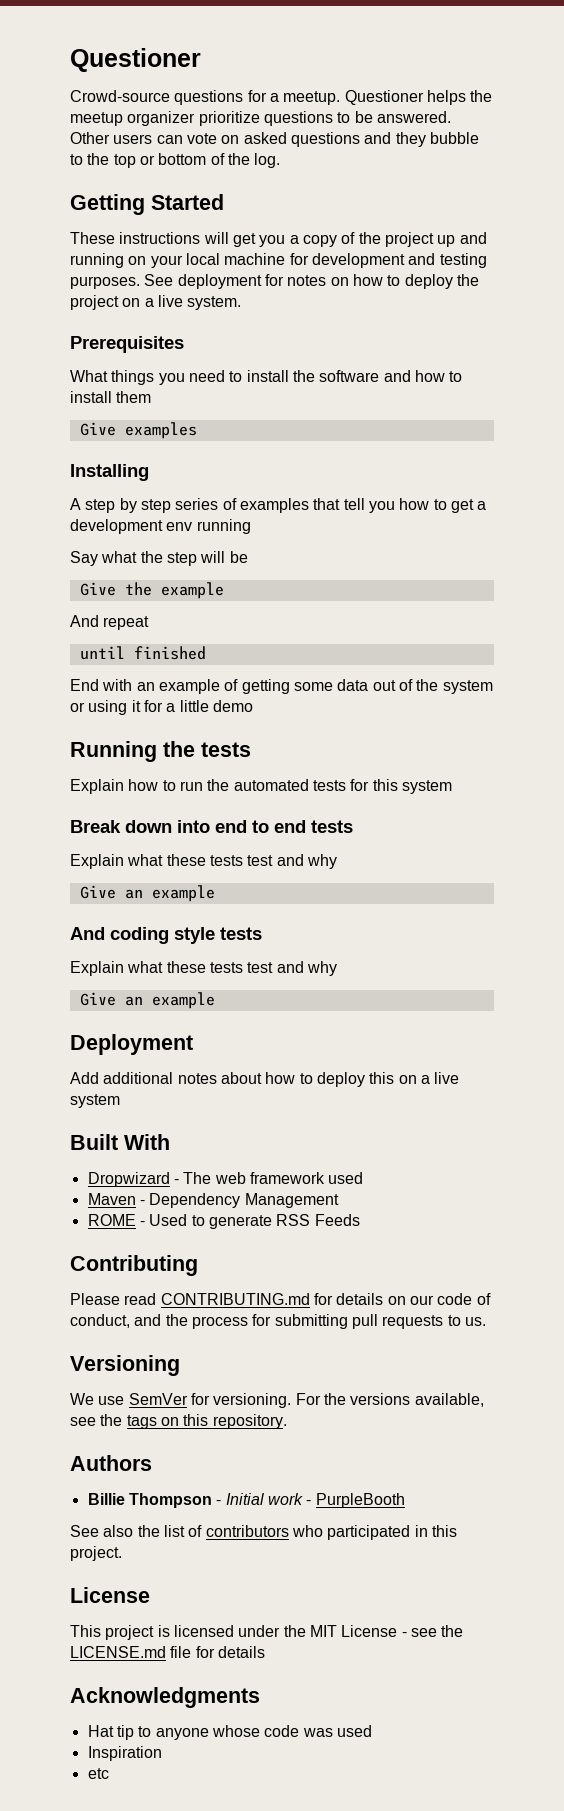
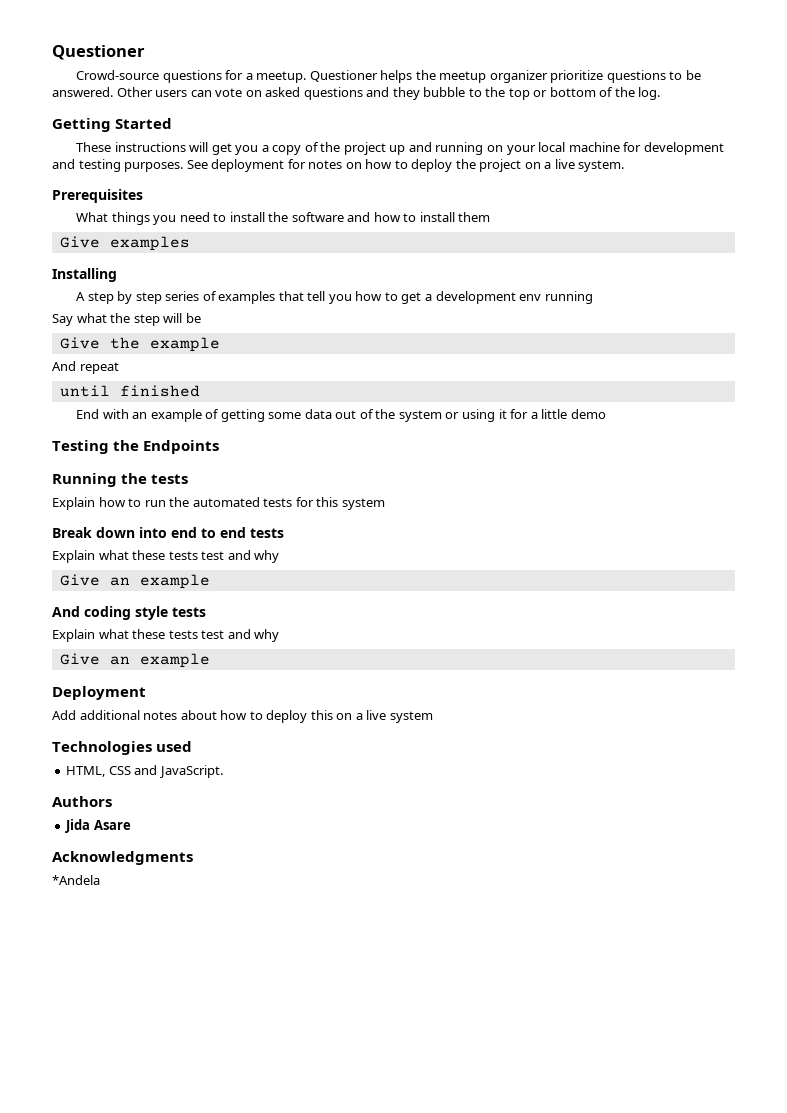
+ Testing the Endpoints
- Built With
- Dropwizard - The web framework used
- Maven - Dependency Management
- ROME - Used to generate RSS Feeds
- Contributing
- Please read CONTRIBUTING.md for details on our code of conduct, and the process for submitting pull requests to us.
- Versioning
- We use SemVer for versioning. For the versions available, see the tags on this repository.
+ Technologies used
+ HTML, CSS and JavaScript.
  Authors
- Billie Thompson - Initial work - PurpleBooth
- See also the list of contributors who participated in this project.
- License
- This project is licensed under the MIT License - see the LICENSE.md file for details
+ Jida Asare
  Acknowledgments
- Hat tip to anyone whose code was used
- Inspiration
- etc
+ *Andela

